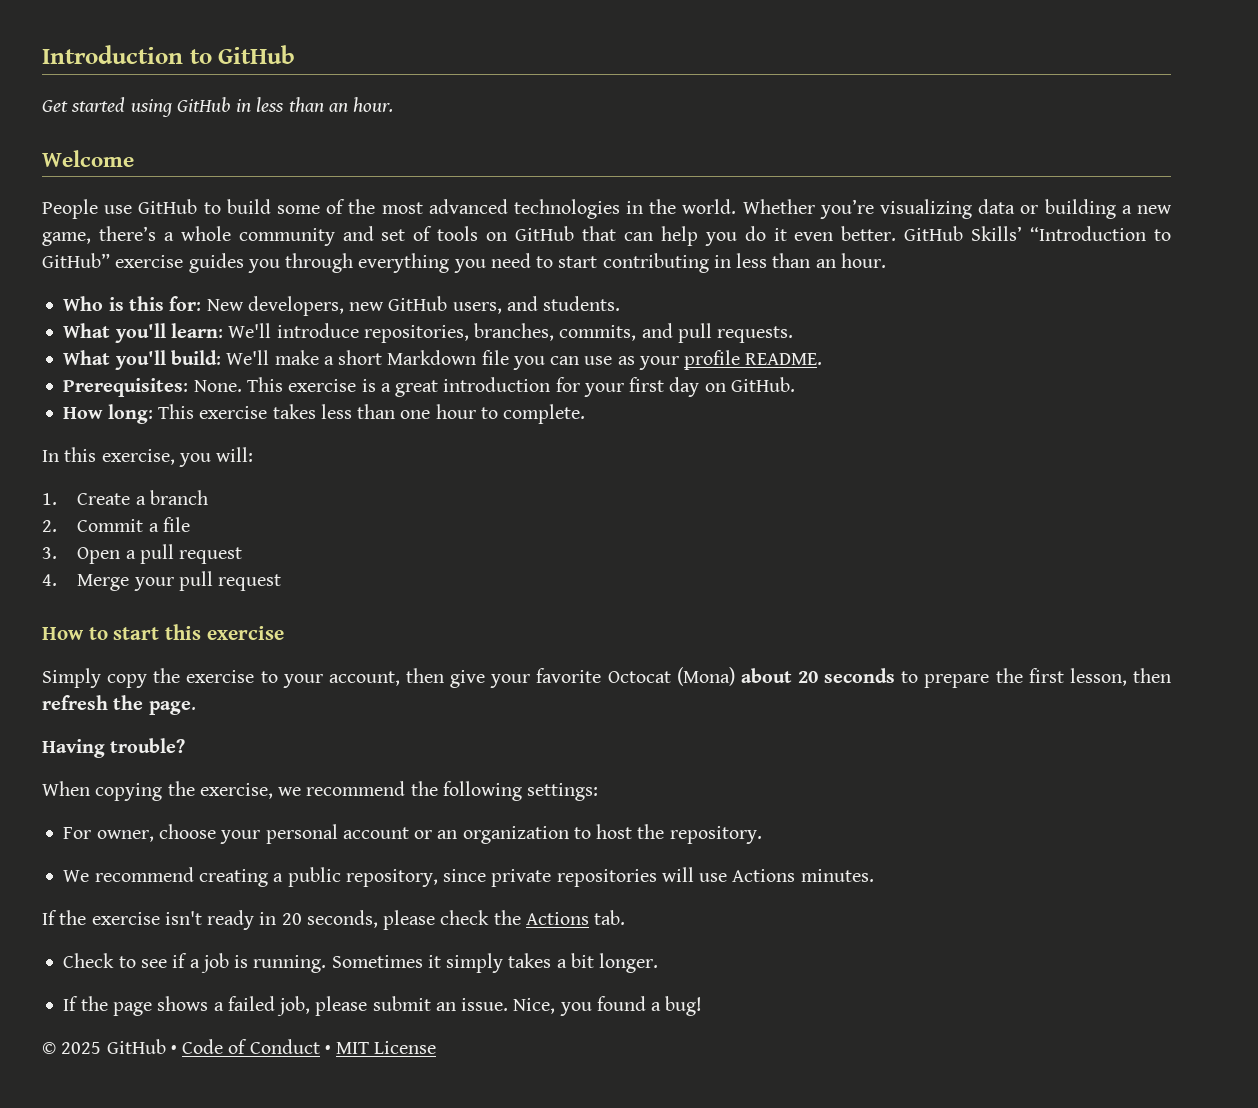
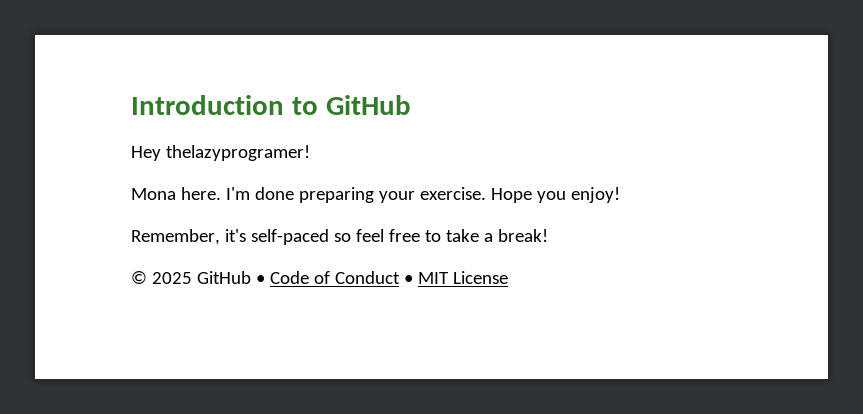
- Get started using GitHub in less than an hour.
- Welcome
- People use GitHub to build some of the most advanced technologies in the world. Whether you’re visualizing data or building a new game, there’s a whole community and set of tools on GitHub that can help you do it even better. GitHub Skills’ “Introduction to GitHub” exercise guides you through everything you need to start contributing in less than an hour.
- Who is this for: New developers, new GitHub users, and students.
- What you'll learn: We'll introduce repositories, branches, commits, and pull requests.
- What you'll build: We'll make a short Markdown file you can use as your profile README.
- Prerequisites: None. This exercise is a great introduction for your first day on GitHub.
- How long: This exercise takes less than one hour to complete.
- In this exercise, you will:
- 1. Create a branch
- 2. Commit a file
- 3. Open a pull request
- 4. Merge your pull request
- How to start this exercise
- Simply copy the exercise to your account, then give your favorite Octocat (Mona) about 20 seconds to prepare the first lesson, then refresh the page.
- Having trouble?
- When copying the exercise, we recommend the following settings:
- For owner, choose your personal account or an organization to host the repository.
- We recommend creating a public repository, since private repositories will use Actions minutes.
- If the exercise isn't ready in 20 seconds, please check the Actions tab.
- Check to see if a job is running. Sometimes it simply takes a bit longer.
- If the page shows a failed job, please submit an issue. Nice, you found a bug!
+ Hey thelazyprogramer!
+ Mona here. I'm done preparing your exercise. Hope you enjoy!
+ Remember, it's self-paced so feel free to take a break!

